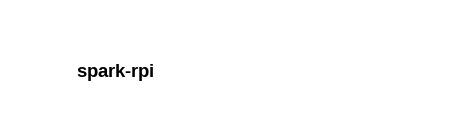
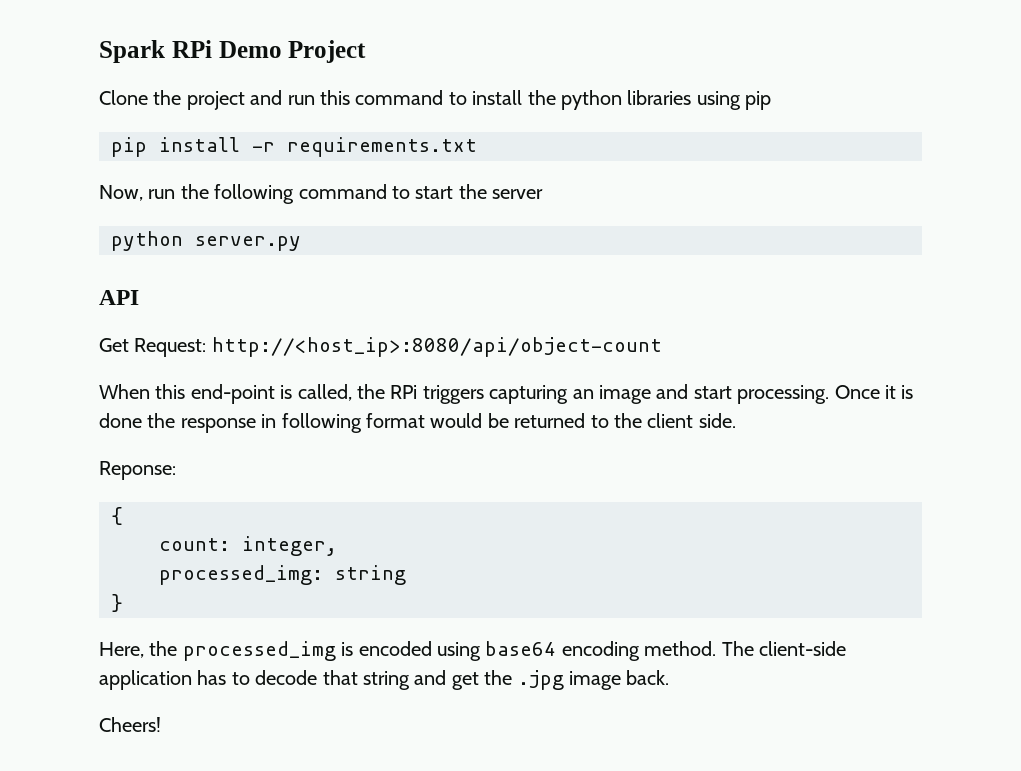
- spark-rpi
+ Spark RPi Demo Project
+ Clone the project and run this command to install the python libraries using pip
+ pip install -r requirements.txt
+ Now, run the following command to start the server
+ python server.py
+ API
+ Get Request: http://<host_ip>:8080/api/object-count
+ When this end-point is called, the RPi triggers capturing an image and start processing. Once it is done the response in following format would be returned to the client side.
+ Reponse:
+ {
+ count: integer,
+ processed_img: string
+ }
+ Here, the processed_img is encoded using base64 encoding method. The client-side application has to decode that string and get the .jpg image back.
+ Cheers!

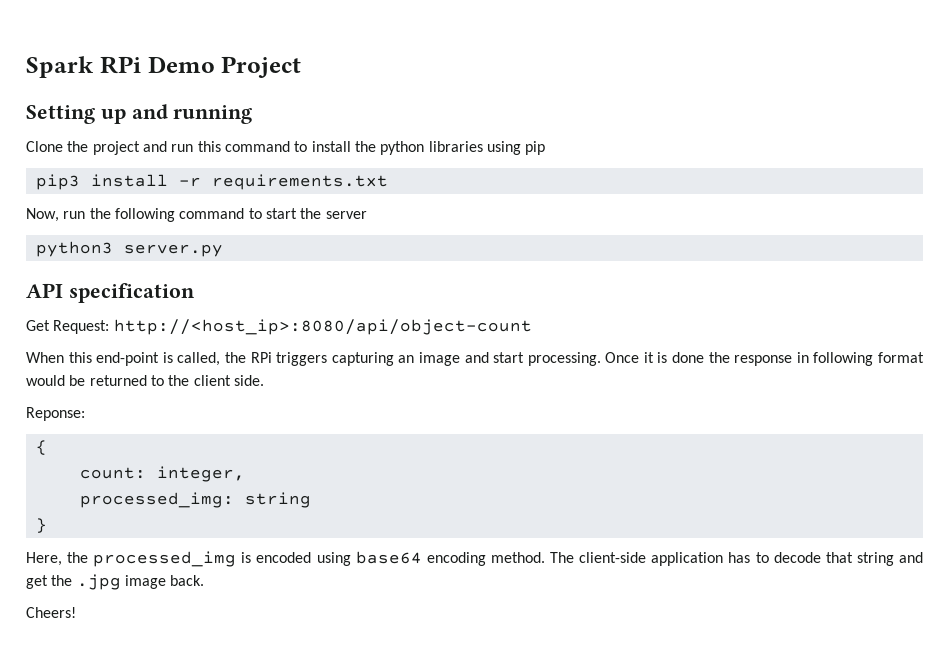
+ Setting up and running
- pip install -r requirements.txt
+ pip3 install -r requirements.txt
- python server.py
+ python3 server.py
- API
+ API specification

